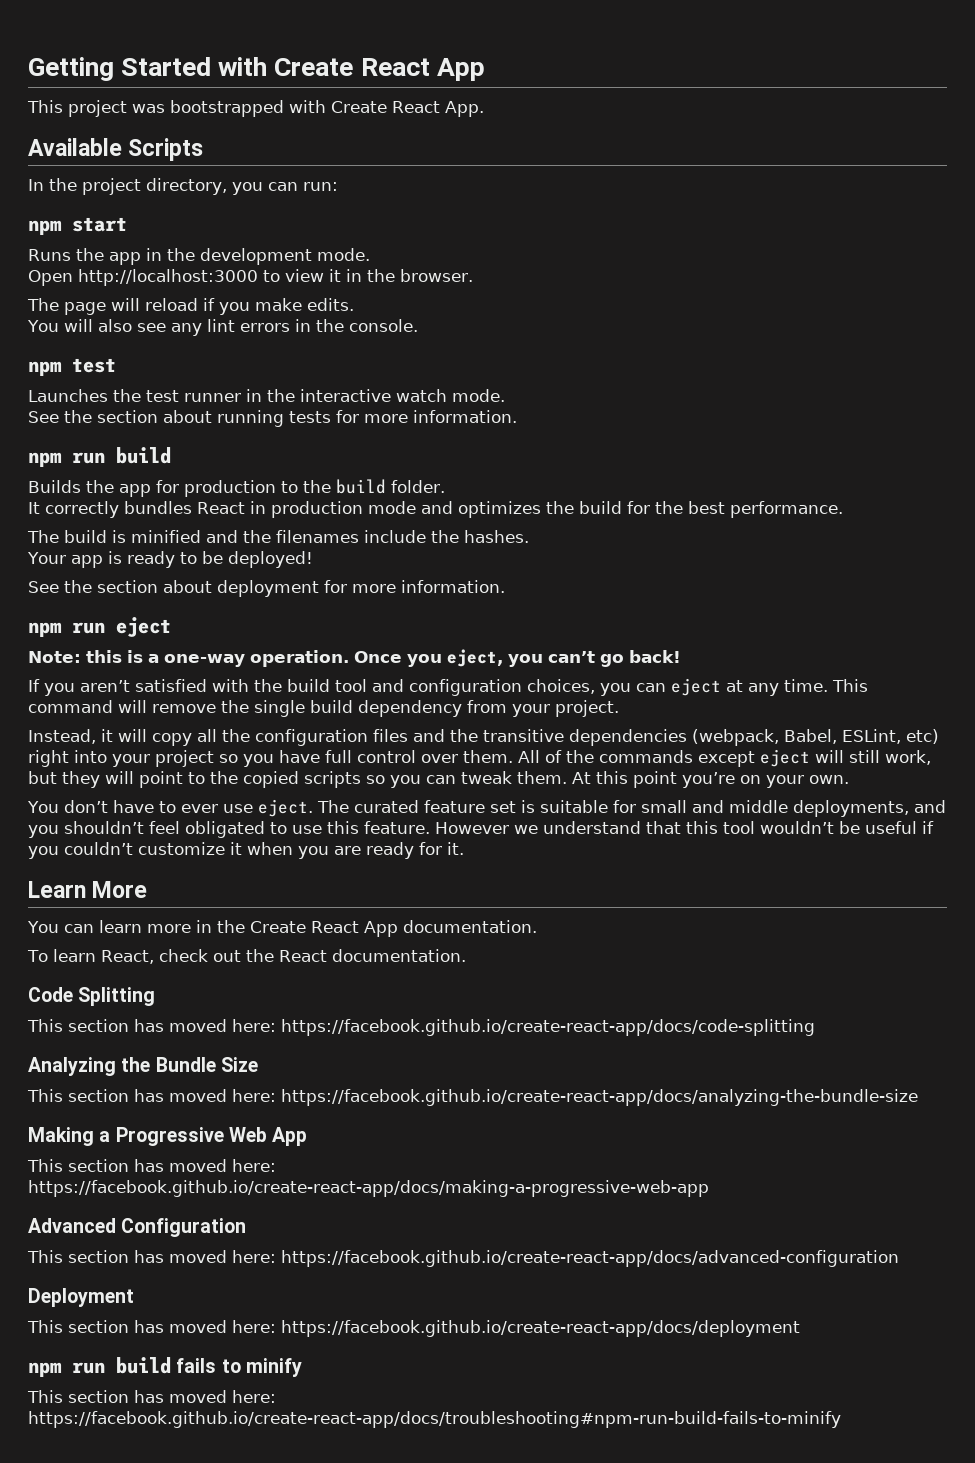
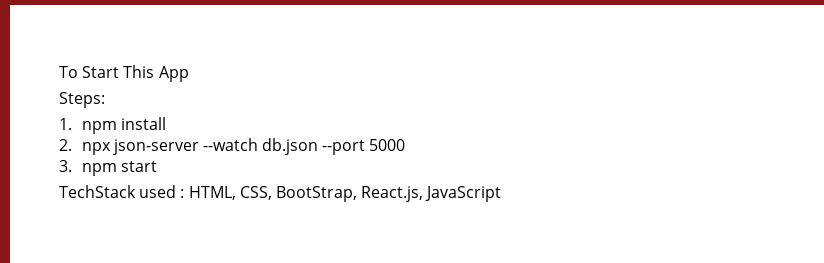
- Getting Started with Create React App
- This project was bootstrapped with Create React App.
- Available Scripts
- In the project directory, you can run:
- npm start
- Runs the app in the development mode.
- Open http://localhost:3000 to view it in the browser.
- The page will reload if you make edits.
- You will also see any lint errors in the console.
- npm test
- Launches the test runner in the interactive watch mode.
- See the section about running tests for more information.
- npm run build
- Builds the app for production to the build folder.
- It correctly bundles React in production mode and optimizes the build for the best performance.
- The build is minified and the filenames include the hashes.
- Your app is ready to be deployed!
- See the section about deployment for more information.
- npm run eject
- Note: this is a one-way operation. Once you eject, you can’t go back!
- If you aren’t satisfied with the build tool and configuration choices, you can eject at any time. This command will remove the single build dependency from your project.
- Instead, it will copy all the configuration files and the transitive dependencies (webpack, Babel, ESLint, etc) right into your project so you have full control over them. All of the commands except eject will still work, but they will point to the copied scripts so you can tweak them. At this point you’re on your own.
- You don’t have to ever use eject. The curated feature set is suitable for small and middle deployments, and you shouldn’t feel obligated to use this feature. However we understand that this tool wouldn’t be useful if you couldn’t customize it when you are ready for it.
- Learn More
- You can learn more in the Create React App documentation.
- To learn React, check out the React documentation.
- Code Splitting
- This section has moved here: https://facebook.github.io/create-react-app/docs/code-splitting
- Analyzing the Bundle Size
- This section has moved here: https://facebook.github.io/create-react-app/docs/analyzing-the-bundle-size
- Making a Progressive Web App
- This section has moved here: https://facebook.github.io/create-react-app/docs/making-a-progressive-web-app
- Advanced Configuration
- This section has moved here: https://facebook.github.io/create-react-app/docs/advanced-configuration
- Deployment
- This section has moved here: https://facebook.github.io/create-react-app/docs/deployment
- npm run build fails to minify
- This section has moved here: https://facebook.github.io/create-react-app/docs/troubleshooting#npm-run-build-fails-to-minify
+ To Start This App
+ Steps:
+ 1. npm install
+ 2. npx json-server --watch db.json --port 5000
+ 3. npm start
+ TechStack used : HTML, CSS, BootStrap, React.js, JavaScript

